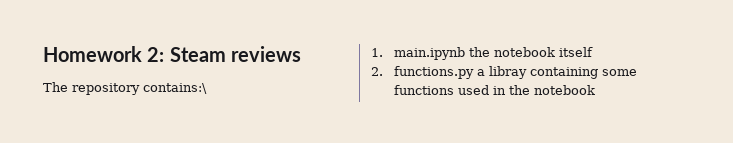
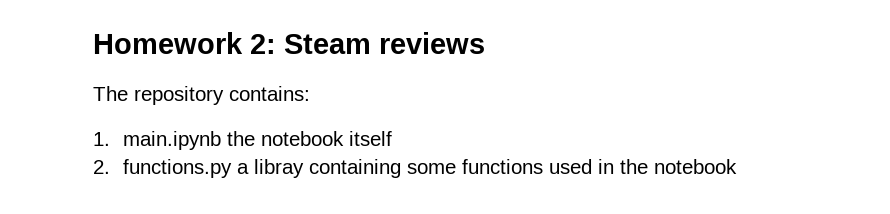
- The repository contains:\
+ The repository contains:

